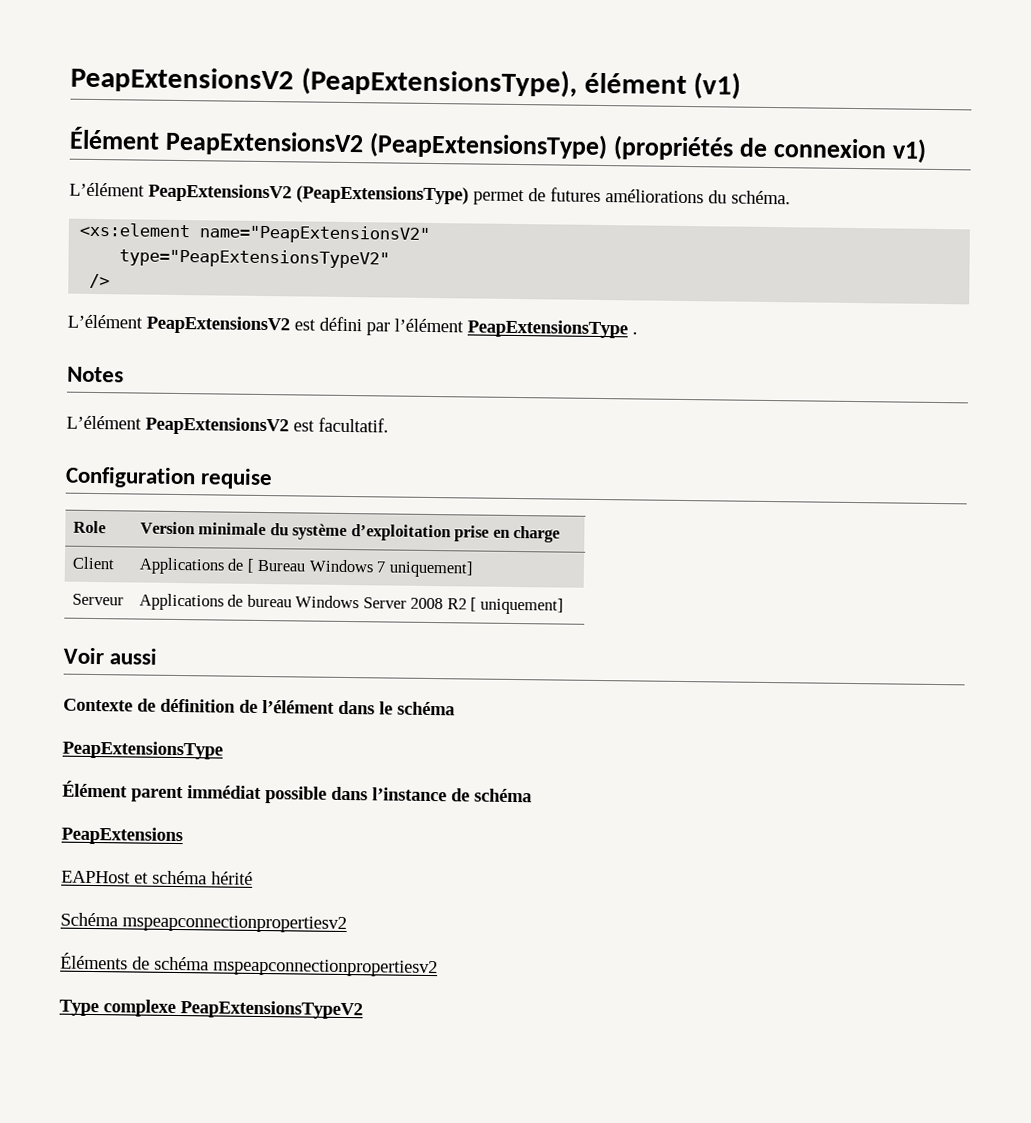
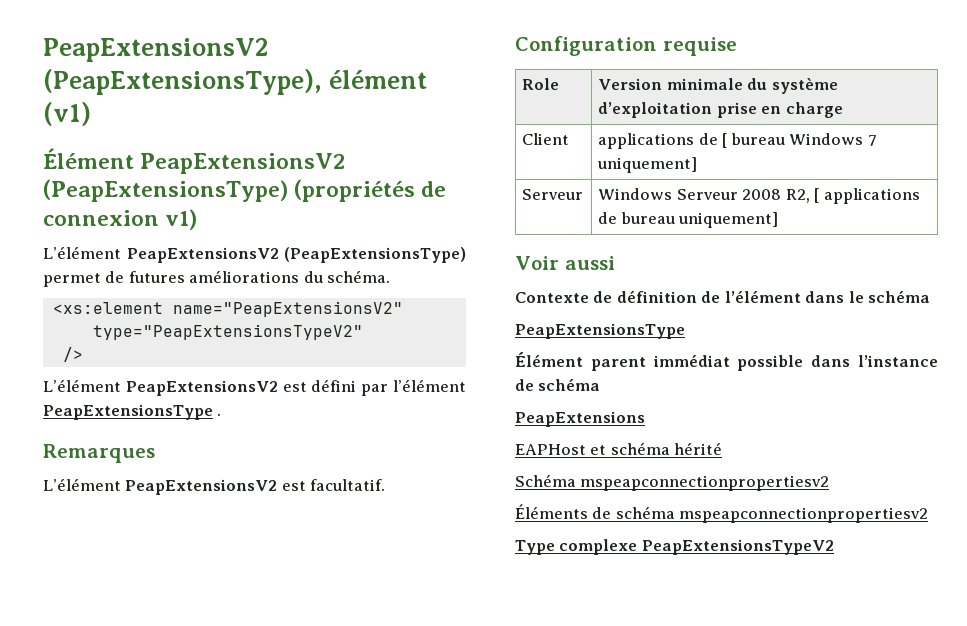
- Notes
+ Remarques
- Client | Applications de [ Bureau Windows 7 uniquement]
+ Client | applications de [ bureau Windows 7 uniquement]
- Serveur | Applications de bureau Windows Server 2008 R2 [ uniquement]
+ Serveur | Windows Serveur 2008 R2, [ applications de bureau uniquement]

